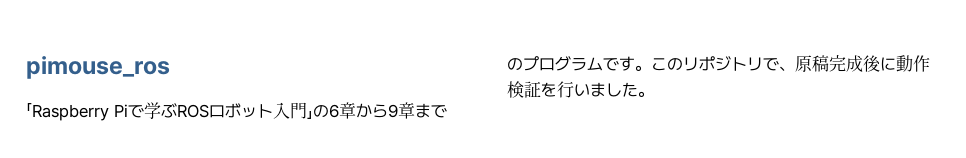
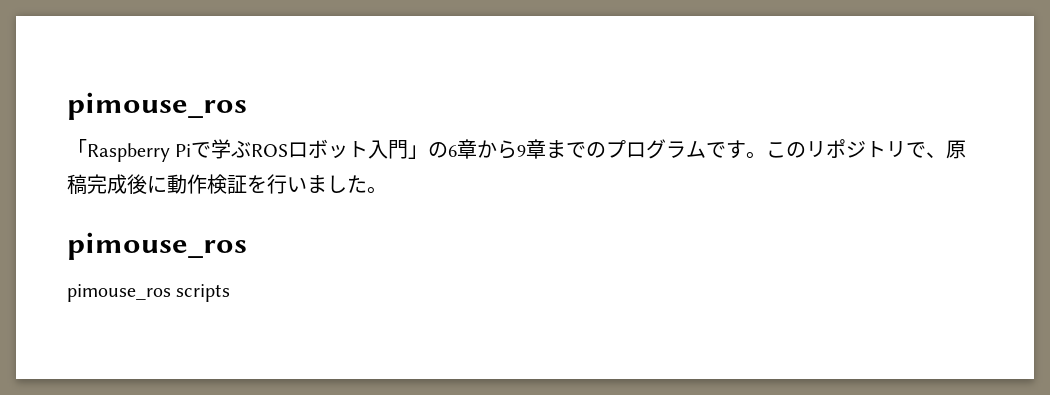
  このリポジトリで、原稿完成後に動作検証を行いました。
+ pimouse_ros
+ pimouse_ros scripts

